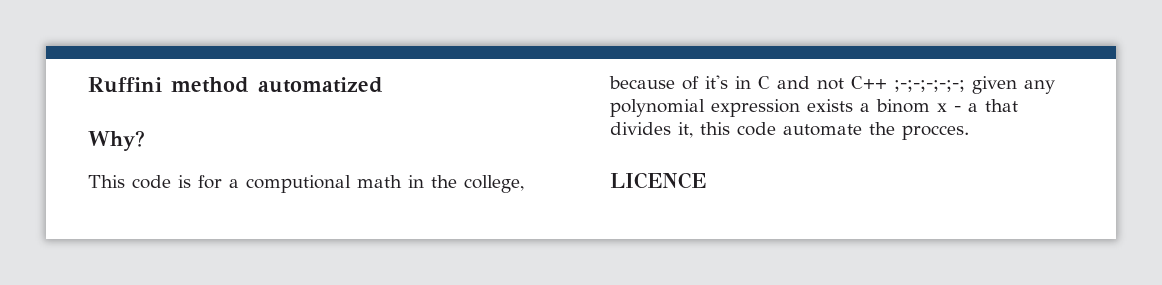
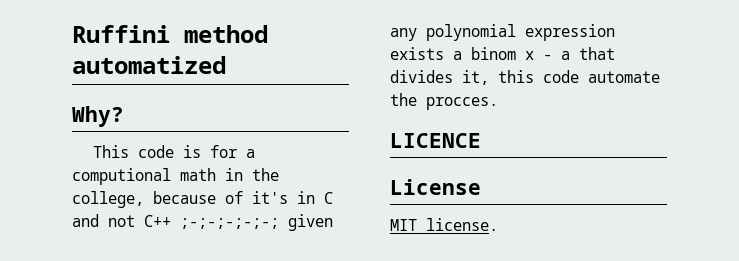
+ License
+ MIT license.

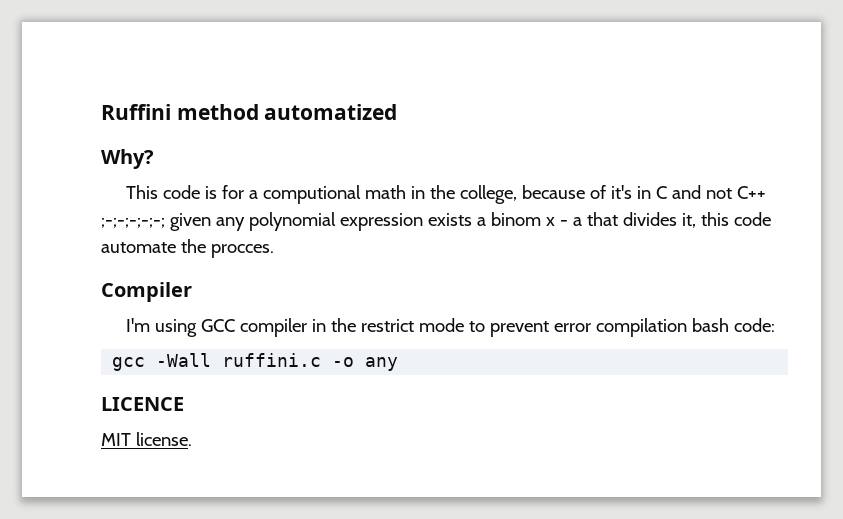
+ Compiler
+ I'm using GCC compiler in the restrict mode to prevent error compilation bash code:
+ gcc -Wall ruffini.c -o any
- License

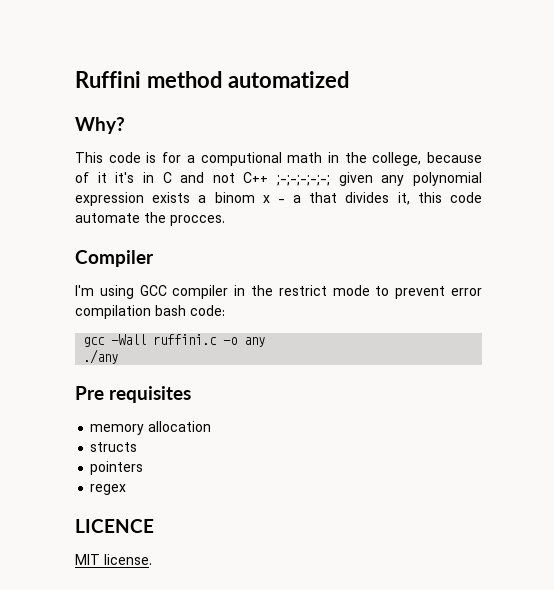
- This code is for a computional math in the college, because of it's in C and not C++ ;-;-;-;-;-; given any polynomial expression exists a binom x - a that divides it, this code automate the procces.
+ This code is for a computional math in the college, because of it it's in C and not C++ ;-;-;-;-;-; given any polynomial expression exists a binom x - a that divides it, this code automate the procces.
+ ./any
+ Pre requisites
+ memory allocation
+ structs
+ pointers
+ regex

